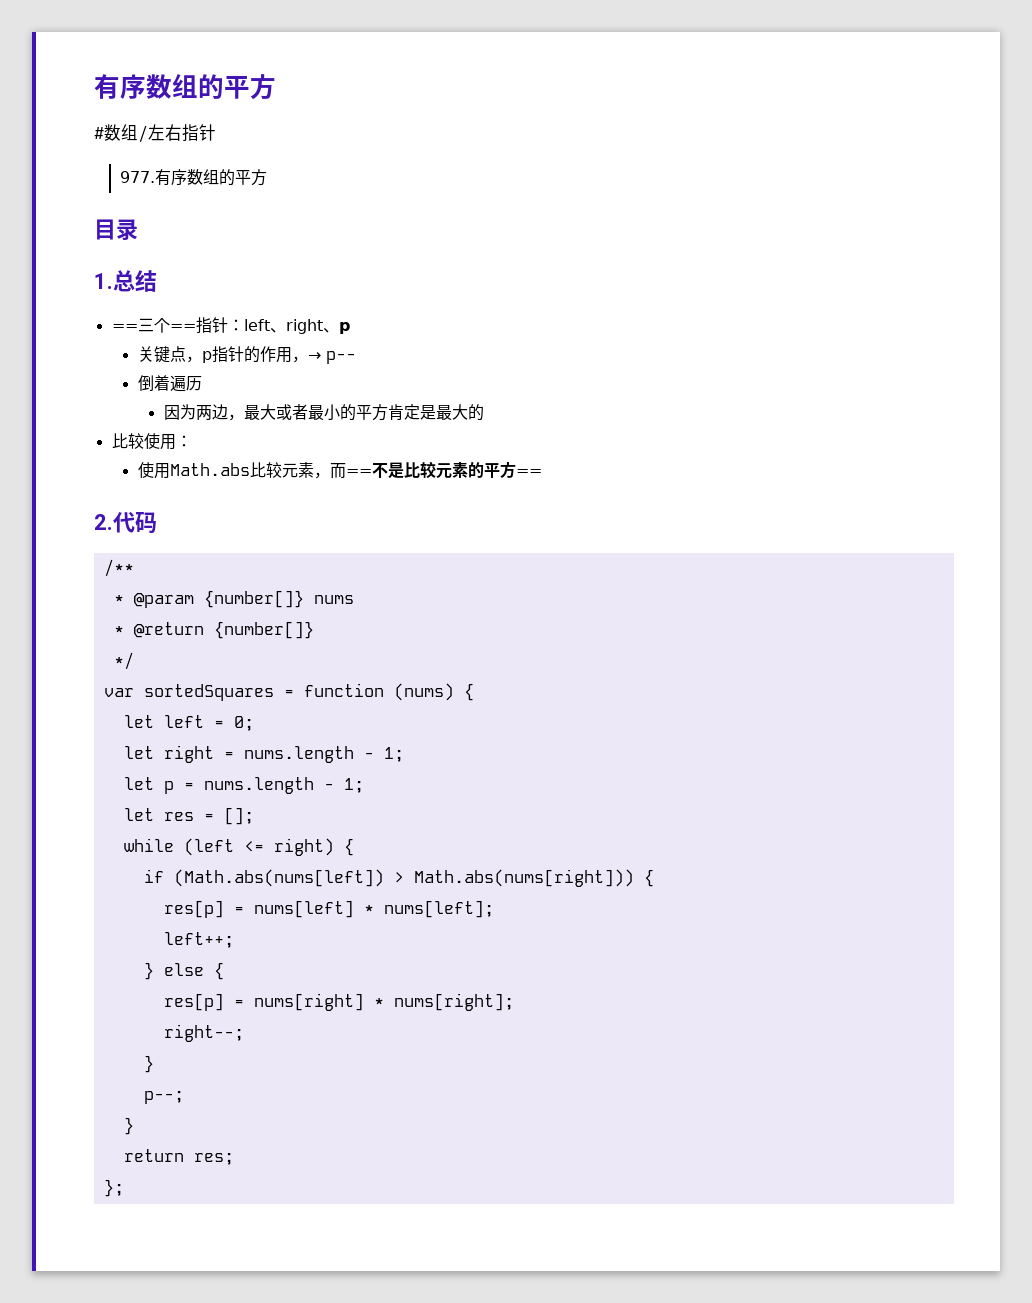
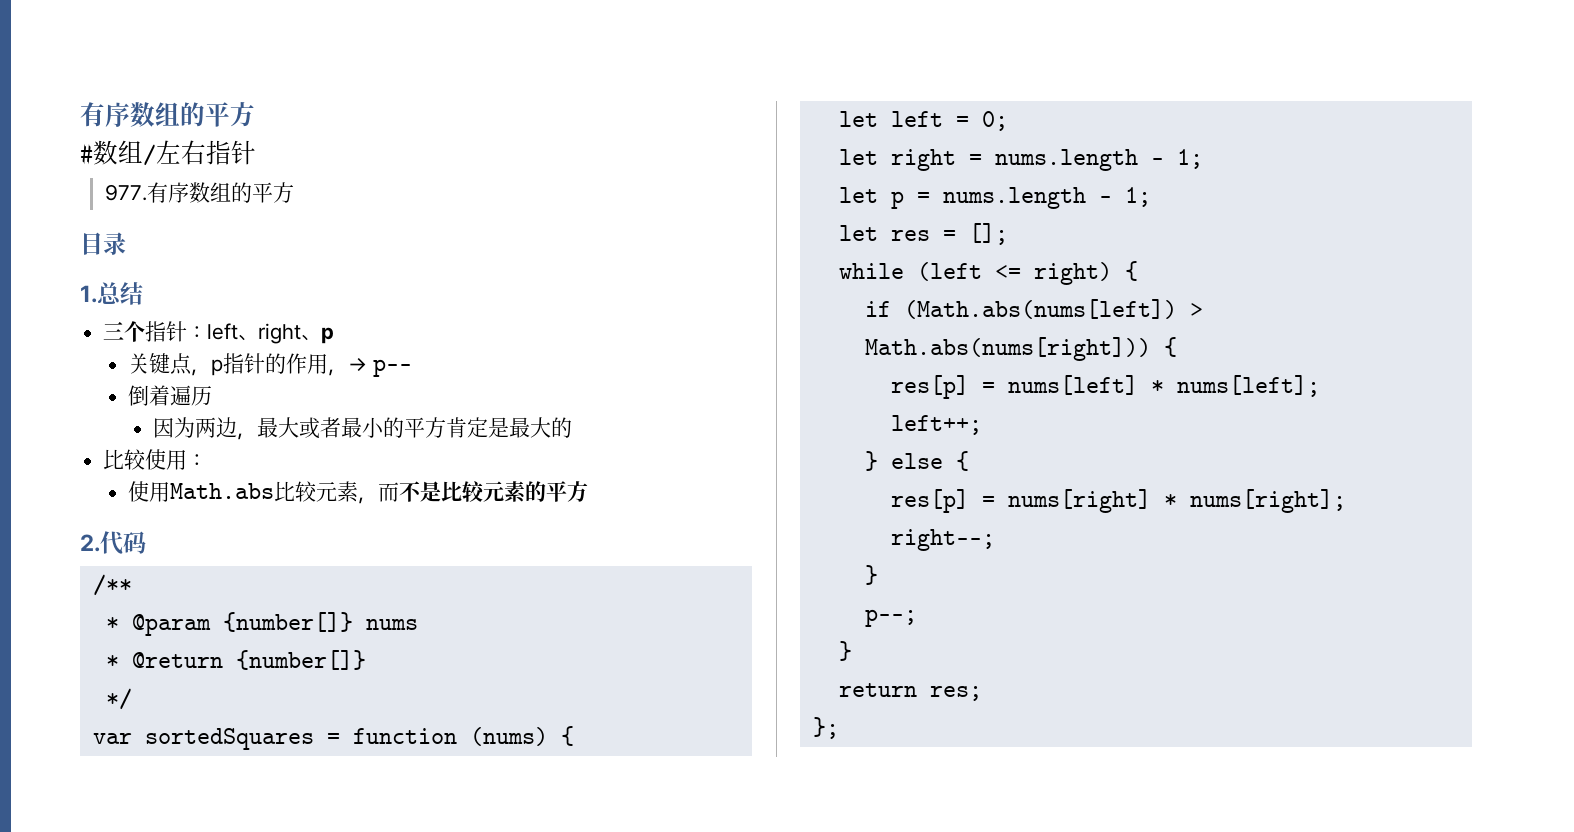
- ==三个==指针：left、right、p
+ 三个指针：left、right、p
- 使用Math.abs比较元素，而==不是比较元素的平方==
+ 使用Math.abs比较元素，而不是比较元素的平方

